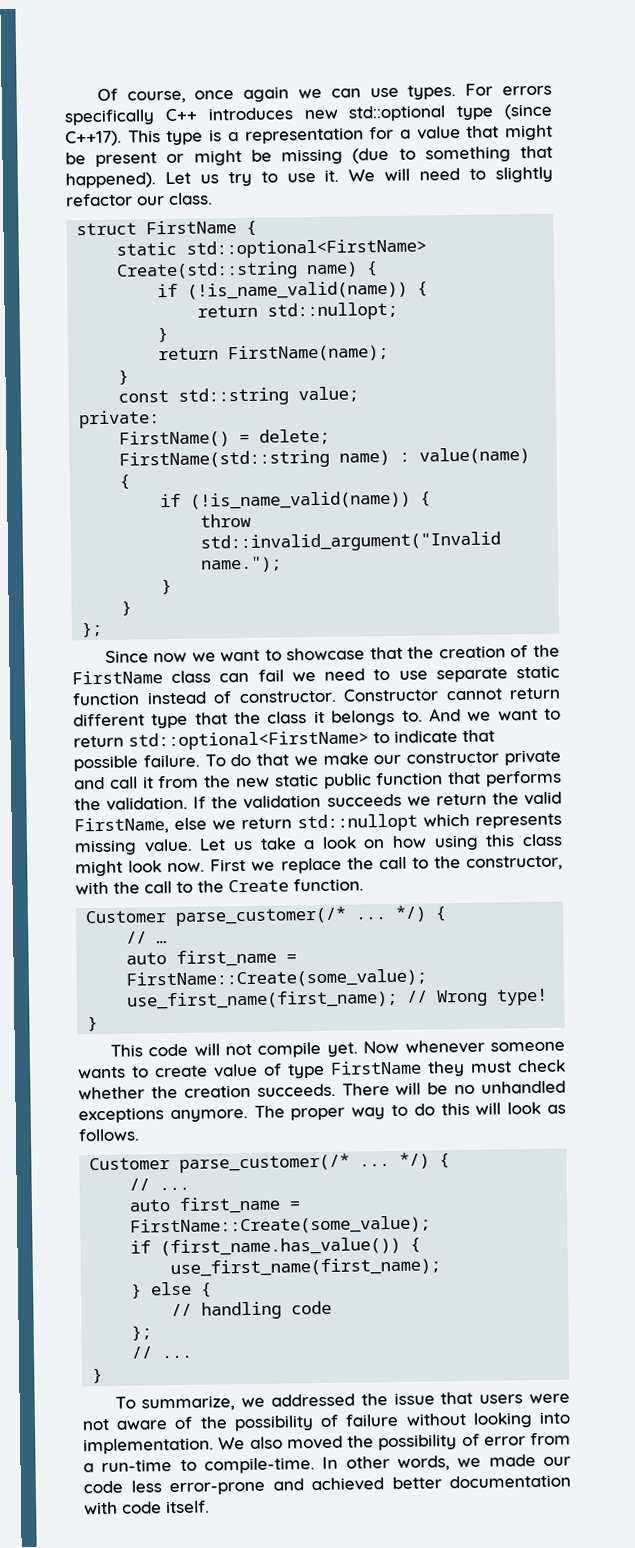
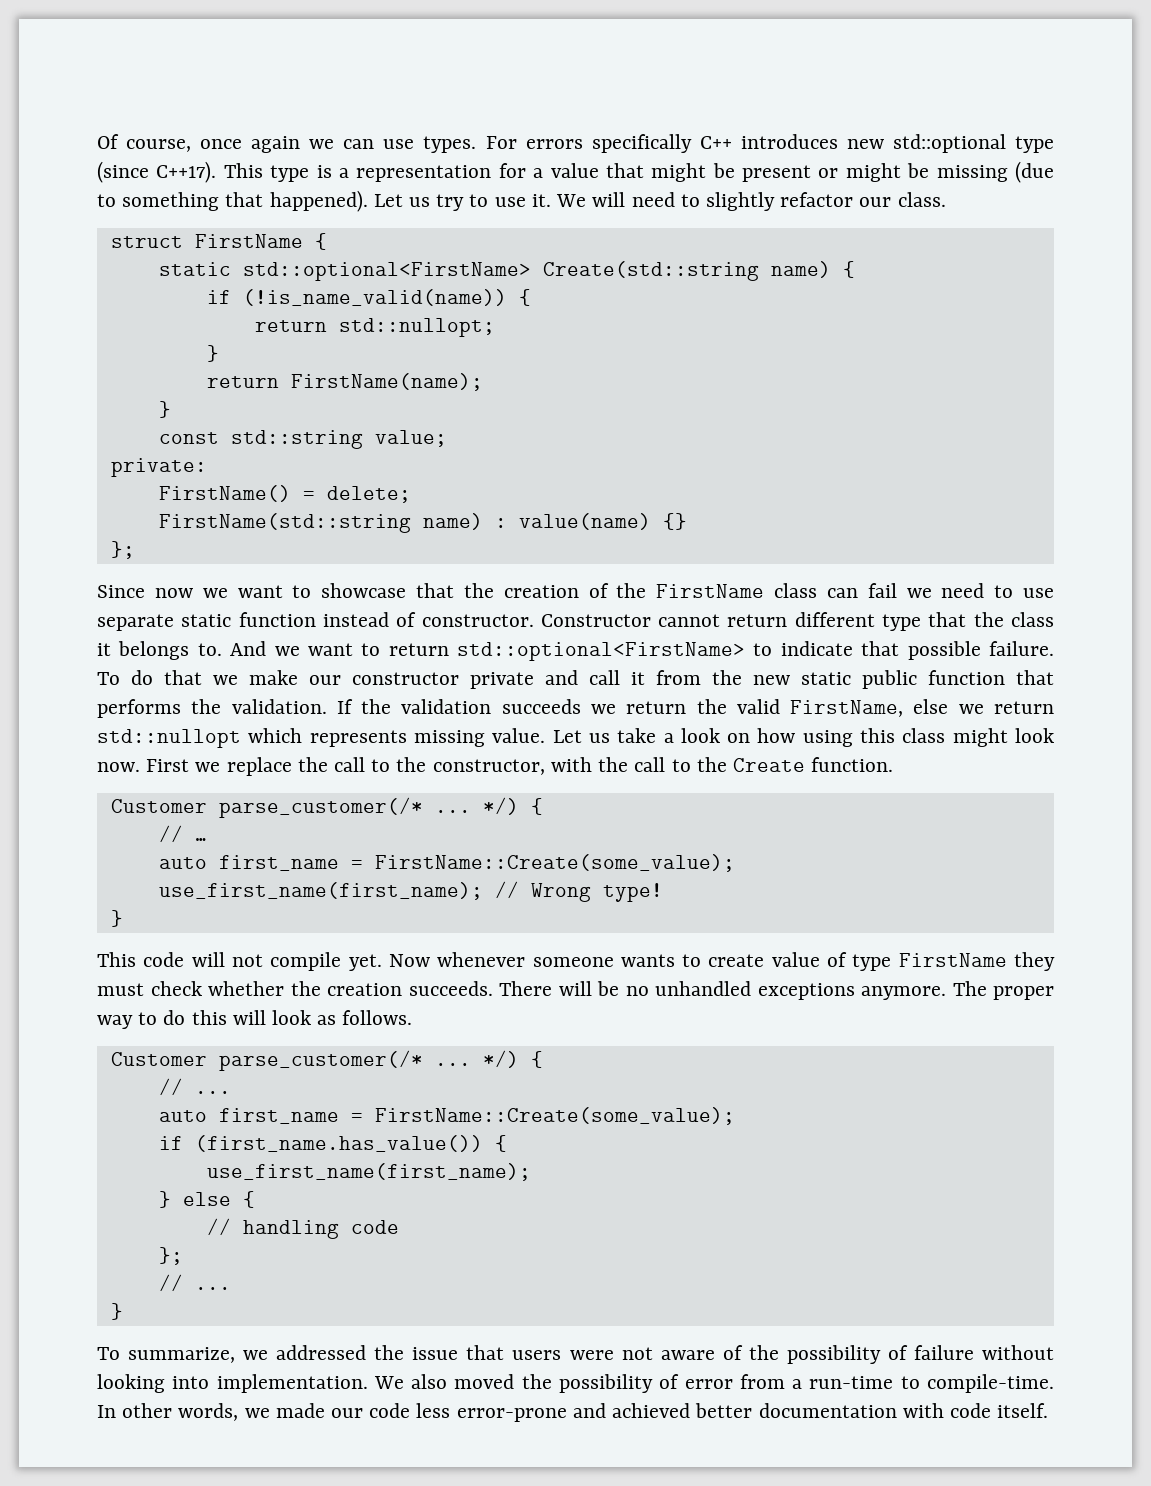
- FirstName(std::string name) : value(name) {
- if (!is_name_valid(name)) {
- throw std::invalid_argument("Invalid name.");
- }
- }
+ FirstName(std::string name) : value(name) {}

